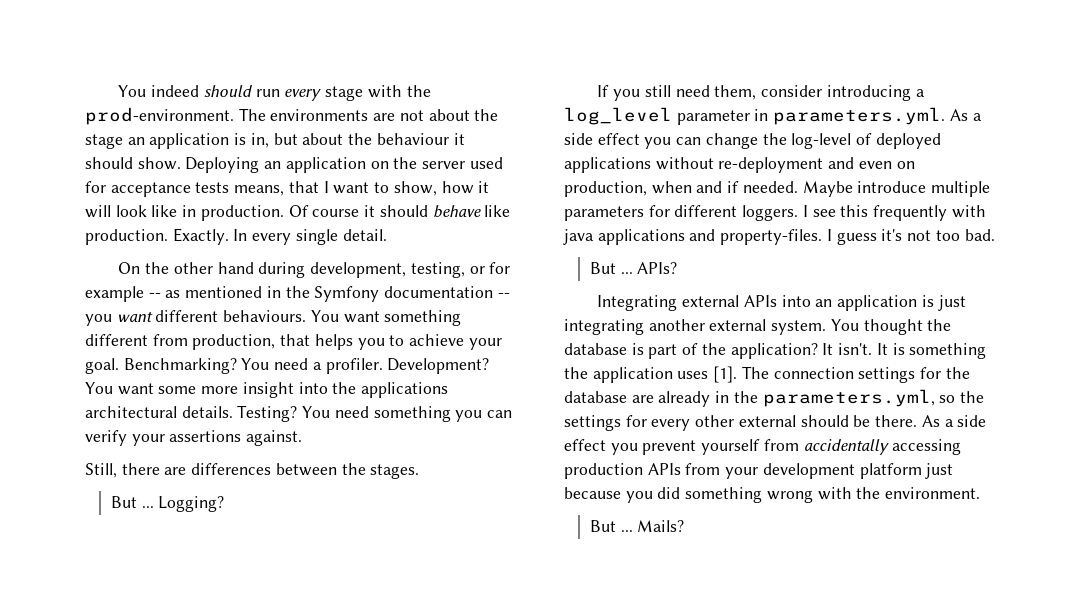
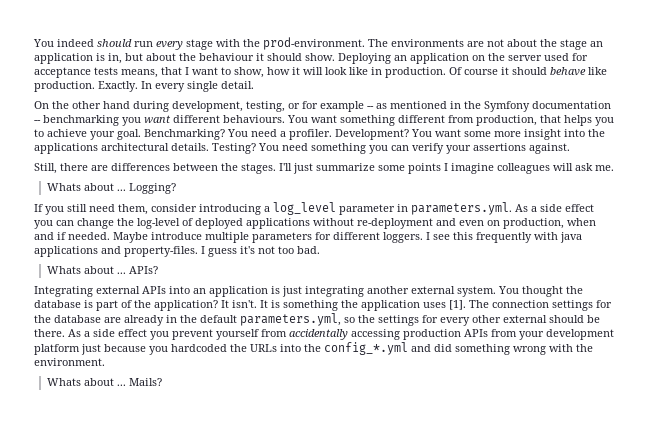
- On the other hand during development, testing, or for example -- as mentioned in the Symfony documentation -- you want different behaviours.
+ On the other hand during development, testing, or for example -- as mentioned in the Symfony documentation -- benchmarking you want different behaviours.
- Still, there are differences between the stages.
- But ...
+ Still, there are differences between the stages. I'll just summarize some points I imagine colleagues will ask me.
+ Whats about ...
  I guess it's not too bad.
- But ...
+ Whats about ...
- The connection settings for the database are already in the parameters.yml, so the settings for every other external should be there.
+ The connection settings for the database are already in the default parameters.yml, so the settings for every other external should be there.
- As a side effect you prevent yourself from accidentally accessing production APIs from your development platform just because you did something wrong with the environment.
- But ...
+ As a side effect you prevent yourself from accidentally accessing production APIs from your development platform just because you hardcoded the URLs into the config_*.yml and did something wrong with the environment.
+ Whats about ...

